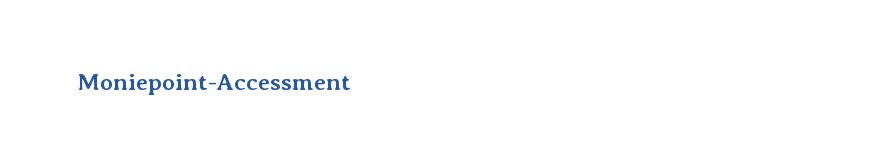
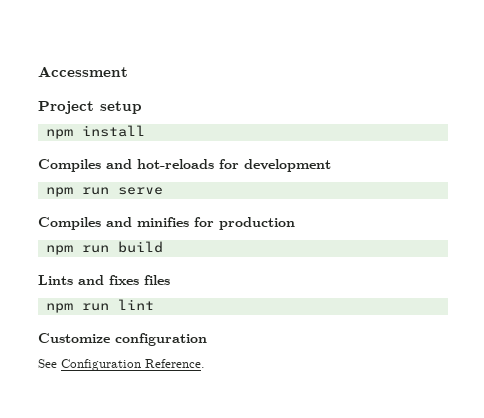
- Moniepoint-Accessment
+ Accessment
+ Project setup
+ npm install
+ Compiles and hot-reloads for development
+ npm run serve
+ Compiles and minifies for production
+ npm run build
+ Lints and fixes files
+ npm run lint
+ Customize configuration
+ See Configuration Reference.

